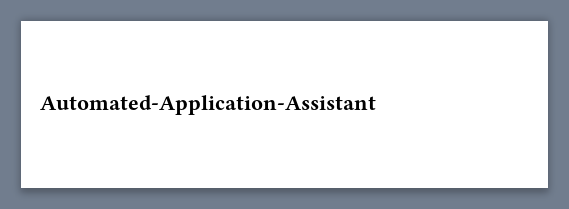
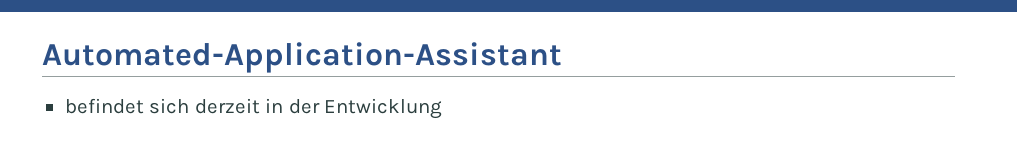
+ befindet sich derzeit in der Entwicklung

